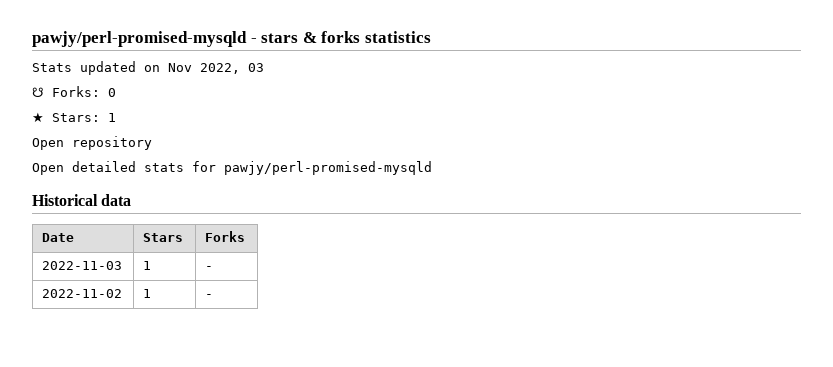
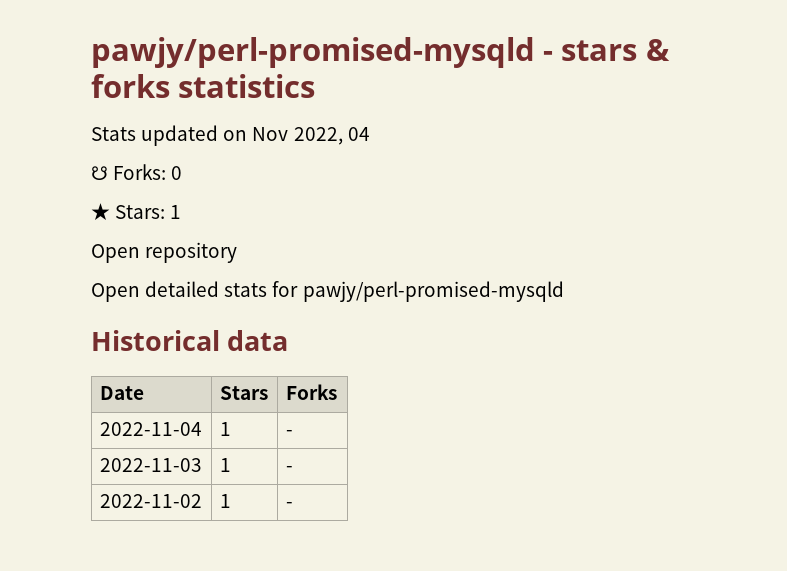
- Stats updated on Nov 2022, 03
+ Stats updated on Nov 2022, 04
+ 2022-11-04 | 1 | -

